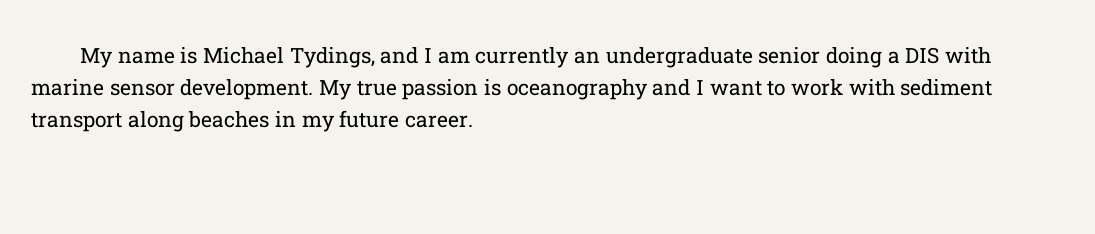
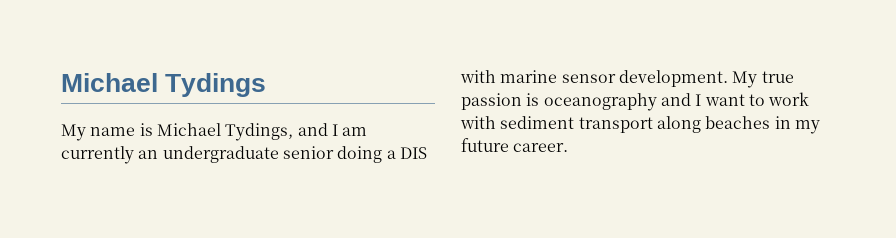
+ Michael Tydings

